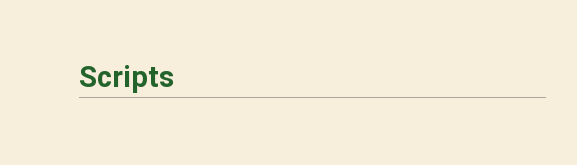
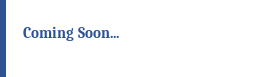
- Scripts
+ Coming Soon...

